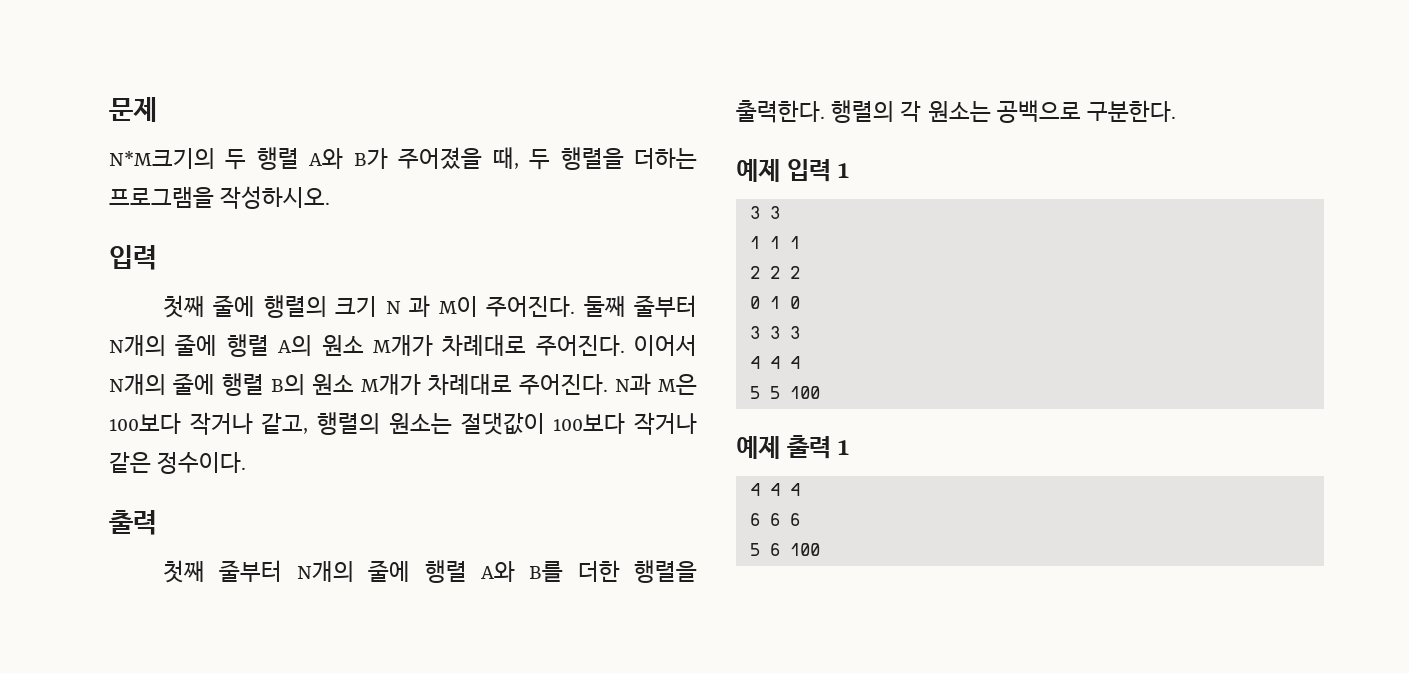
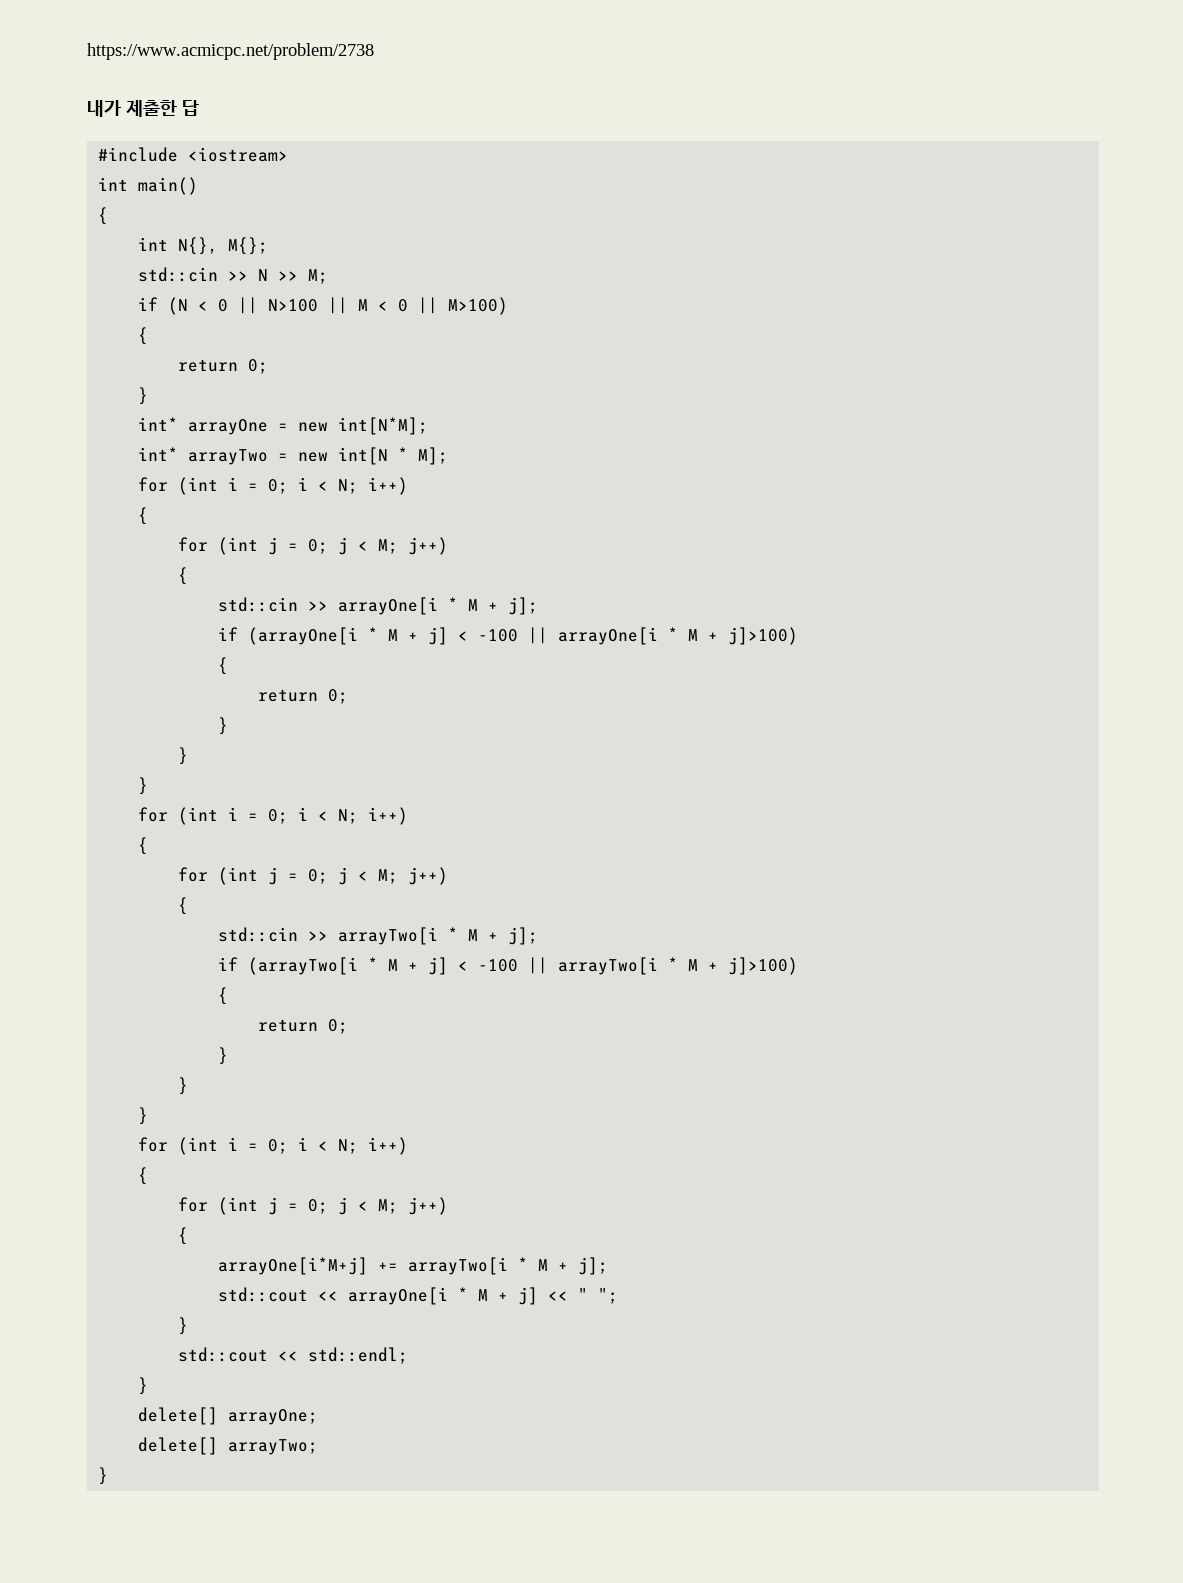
- 문제
- N*M크기의 두 행렬 A와 B가 주어졌을 때, 두 행렬을 더하는 프로그램을 작성하시오.
- 입력
- 첫째 줄에 행렬의 크기 N 과 M이 주어진다. 둘째 줄부터 N개의 줄에 행렬 A의 원소 M개가 차례대로 주어진다. 이어서 N개의 줄에 행렬 B의 원소 M개가 차례대로 주어진다. N과 M은 100보다 작거나 같고, 행렬의 원소는 절댓값이 100보다 작거나 같은 정수이다.
- 출력
- 첫째 줄부터 N개의 줄에 행렬 A와 B를 더한 행렬을 출력한다. 행렬의 각 원소는 공백으로 구분한다.
- 예제 입력 1
- 3 3
- 1 1 1
- 2 2 2
- 0 1 0
- 3 3 3
- 4 4 4
- 5 5 100
- 예제 출력 1
- 4 4 4
- 6 6 6
- 5 6 100
+ https://www.acmicpc.net/problem/2738
+ 내가 제출한 답
+ #include <iostream>
+ int main()
+ {
+ int N{}, M{};
+ std::cin >> N >> M;
+ if (N < 0 || N>100 || M < 0 || M>100)
+ {
+ return 0;
+ }
+ int* arrayOne = new int[N*M];
+ int* arrayTwo = new int[N * M];
+ for (int i = 0; i < N; i++)
+ {
+ for (int j = 0; j < M; j++)
+ {
+ std::cin >> arrayOne[i * M + j];
+ if (arrayOne[i * M + j] < -100 || arrayOne[i * M + j]>100)
+ {
+ return 0;
+ }
+ }
+ }
+ for (int i = 0; i < N; i++)
+ {
+ for (int j = 0; j < M; j++)
+ {
+ std::cin >> arrayTwo[i * M + j];
+ if (arrayTwo[i * M + j] < -100 || arrayTwo[i * M + j]>100)
+ {
+ return 0;
+ }
+ }
+ }
+ for (int i = 0; i < N; i++)
+ {
+ for (int j = 0; j < M; j++)
+ {
+ arrayOne[i*M+j] += arrayTwo[i * M + j];
+ std::cout << arrayOne[i * M + j] << " ";
+ }
+ std::cout << std::endl;
+ }
+ delete[] arrayOne;
+ delete[] arrayTwo;
+ }

